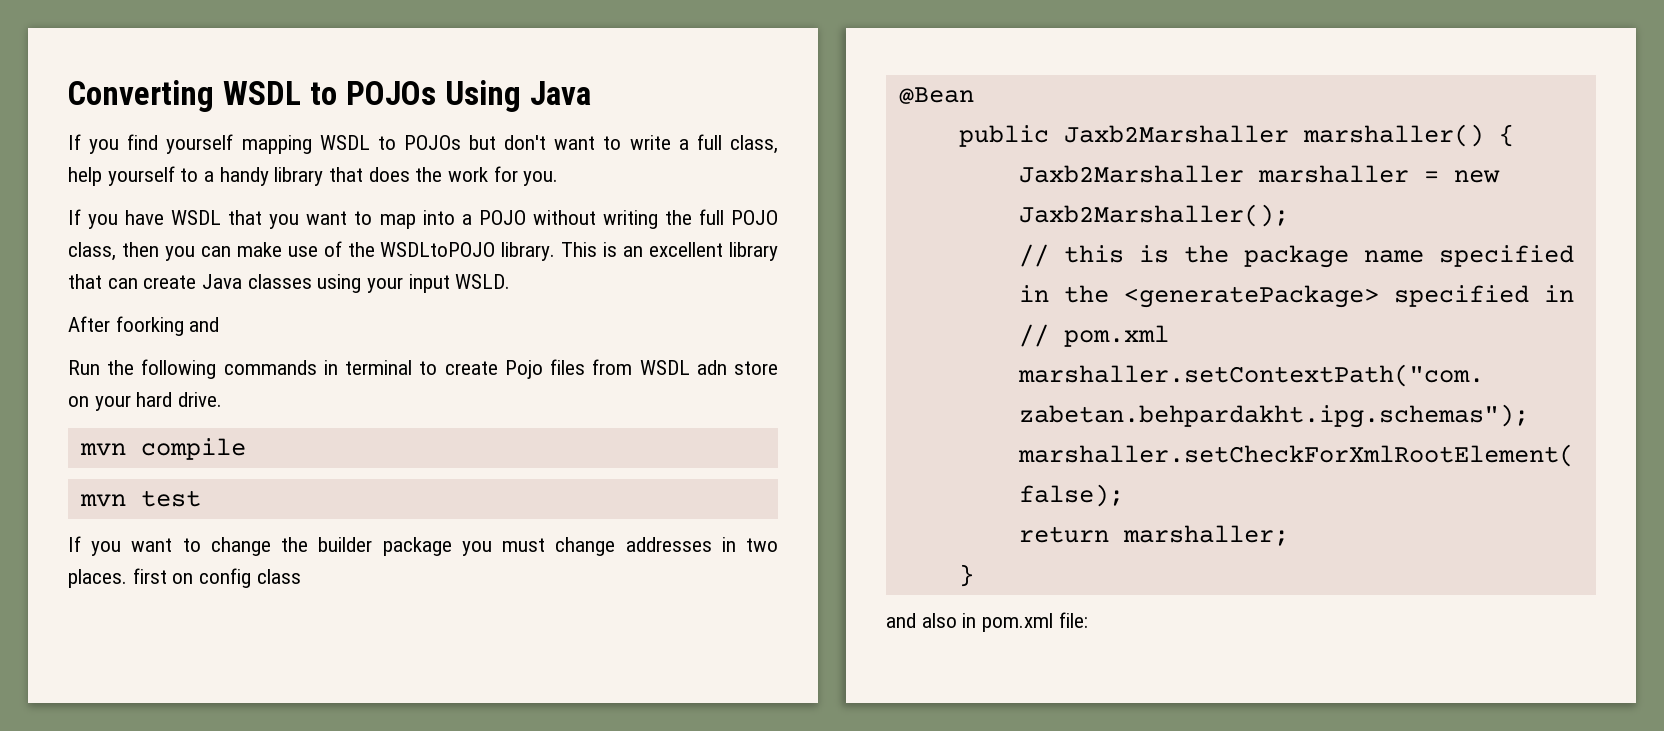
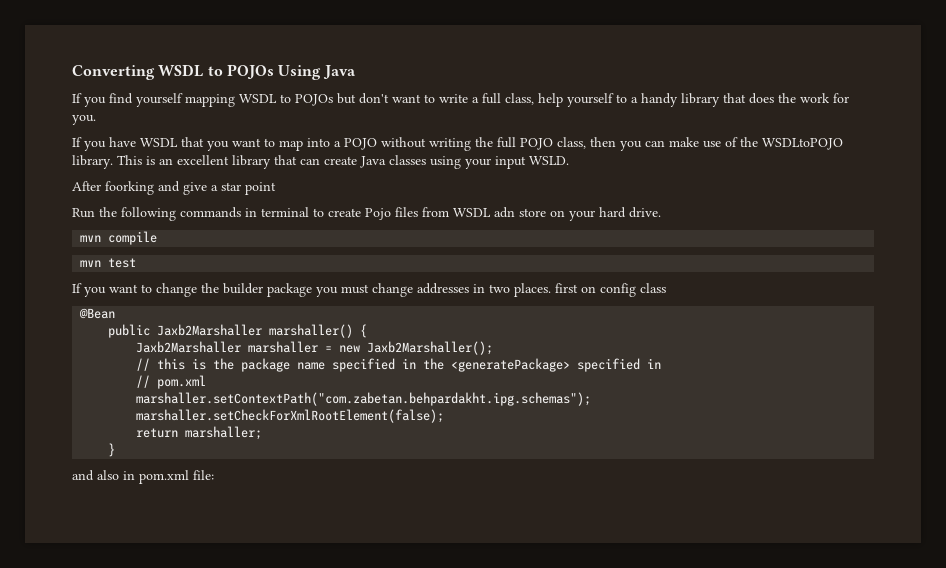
- After foorking and
+ After foorking and give a star point

